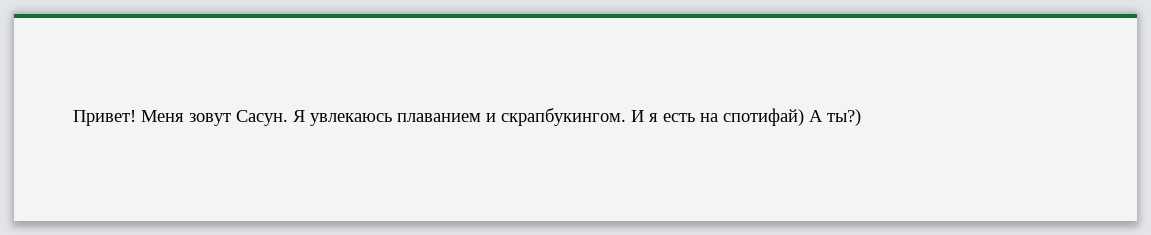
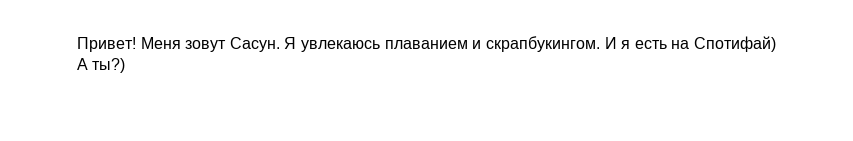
- И я есть на спотифай) А ты?)
+ И я есть на Спотифай) А ты?)

